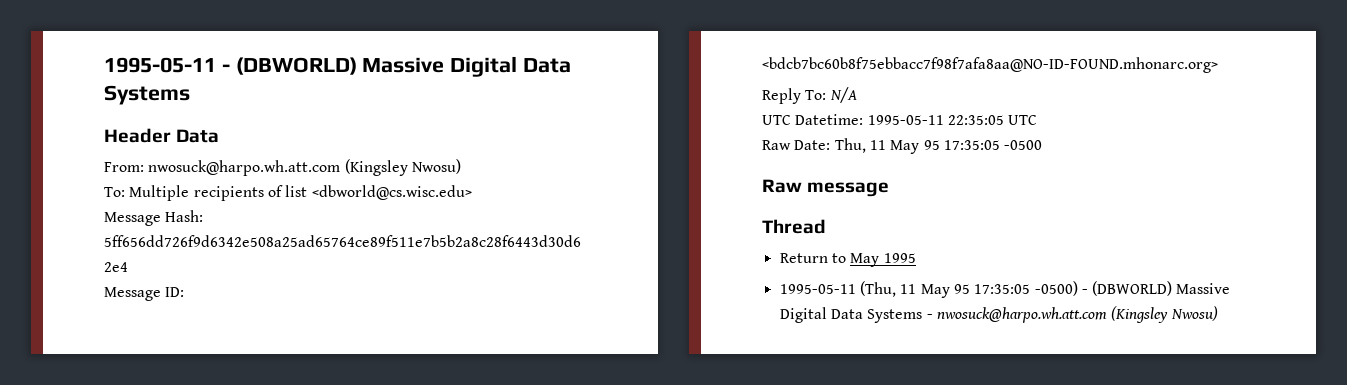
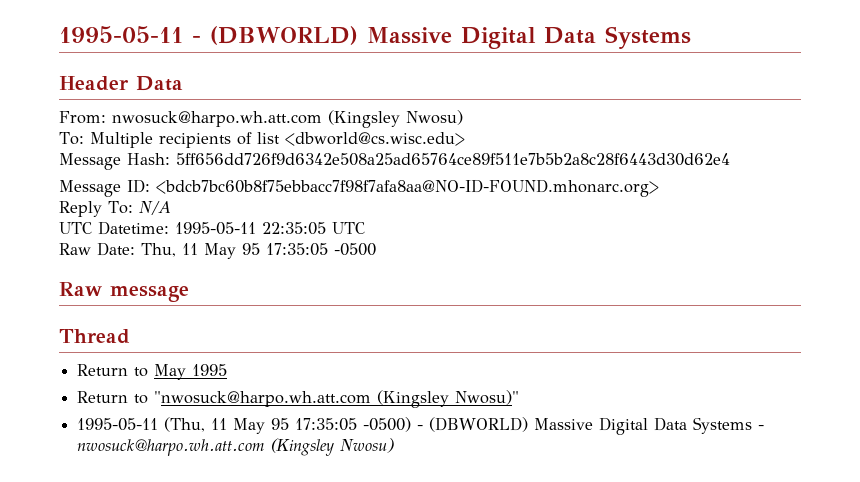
+ Return to "nwosuck@harpo.wh.att.com (Kingsley Nwosu)"

